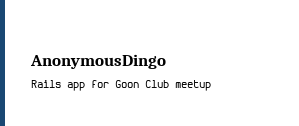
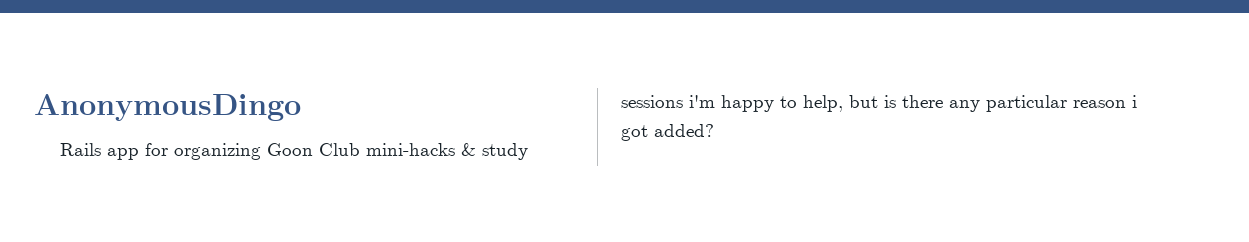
- Rails app for Goon Club meetup
+ Rails app for organizing Goon Club mini-hacks & study sessions i'm happy to help, but is there any particular reason i got added?

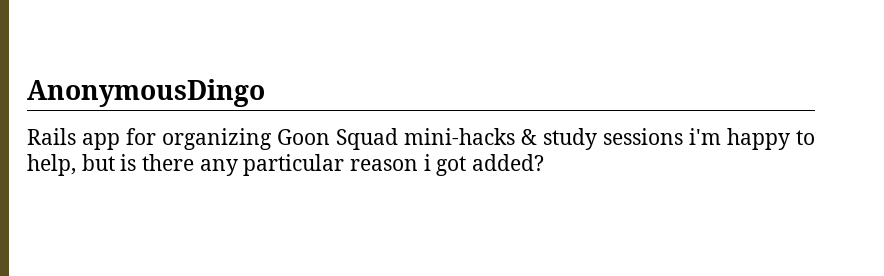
- Rails app for organizing Goon Club mini-hacks & study sessions i'm happy to help, but is there any particular reason i got added?
+ Rails app for organizing Goon Squad mini-hacks & study sessions i'm happy to help, but is there any particular reason i got added?

